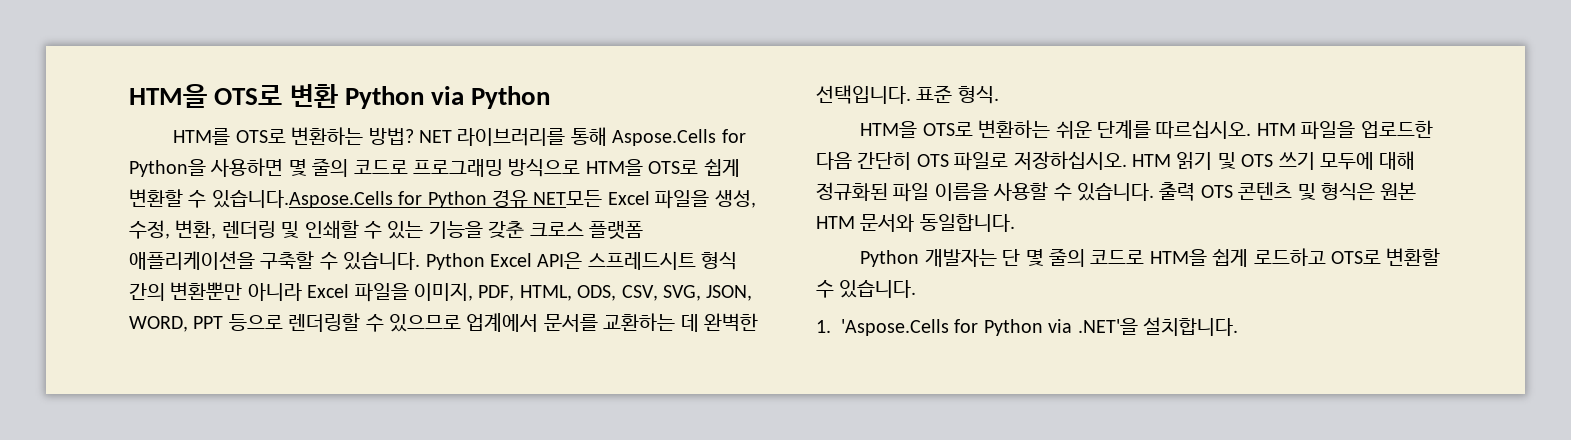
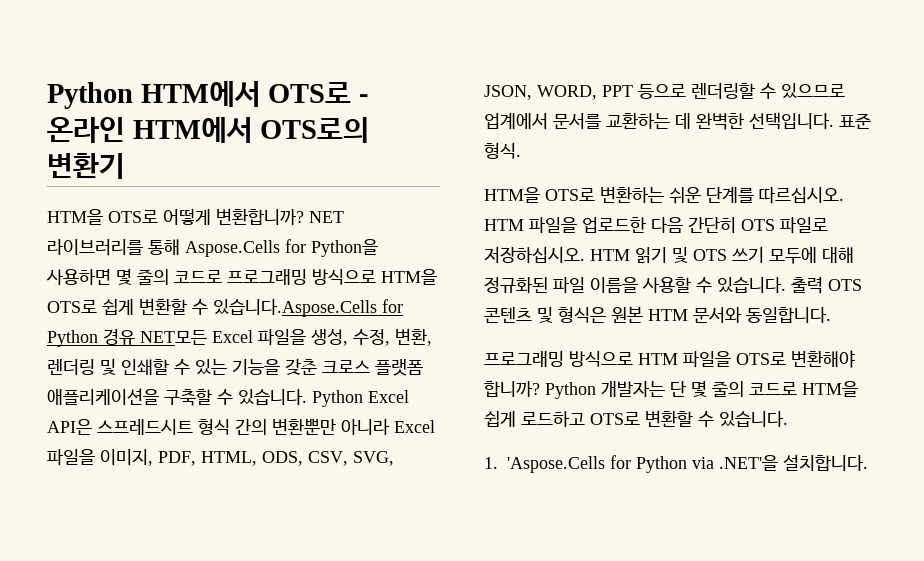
- HTM을 OTS로 변환 Python via Python
- HTM를 OTS로 변환하는 방법?
+ Python HTM에서 OTS로 - 온라인 HTM에서 OTS로의 변환기
+ HTM을 OTS로 어떻게 변환합니까?
+ 프로그래밍 방식으로 HTM 파일을 OTS로 변환해야 합니까?

